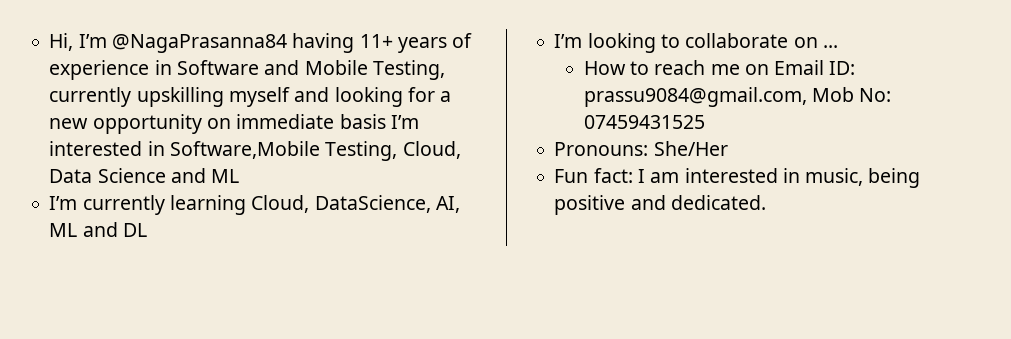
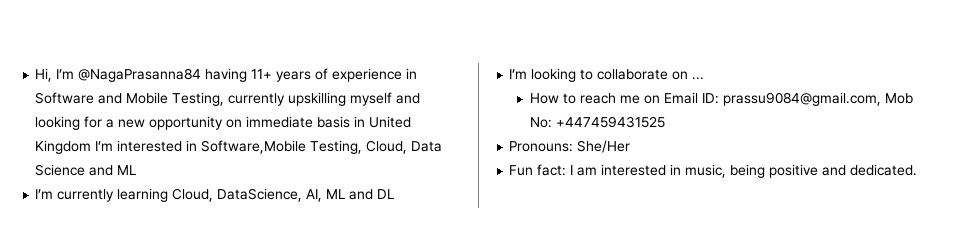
- Hi, I’m @NagaPrasanna84 having 11+ years of experience in Software and Mobile Testing, currently upskilling myself and looking for a new opportunity on immediate basis I’m interested in Software,Mobile Testing, Cloud, Data Science and ML
+ Hi, I’m @NagaPrasanna84 having 11+ years of experience in Software and Mobile Testing, currently upskilling myself and looking for a new opportunity on immediate basis in United Kingdom I’m interested in Software,Mobile Testing, Cloud, Data Science and ML
- How to reach me on Email ID: prassu9084@gmail.com, Mob No: 07459431525
+ How to reach me on Email ID: prassu9084@gmail.com, Mob No: +447459431525

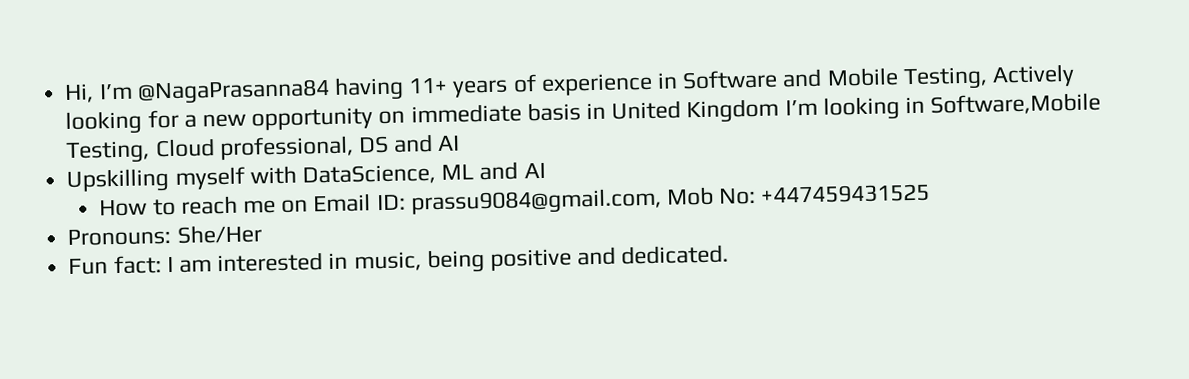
- Hi, I’m @NagaPrasanna84 having 11+ years of experience in Software and Mobile Testing, currently upskilling myself and looking for a new opportunity on immediate basis in United Kingdom I’m interested in Software,Mobile Testing, Cloud, Data Science and ML
- I’m currently learning Cloud, DataScience, AI, ML and DL
- I’m looking to collaborate on ...
+ Hi, I’m @NagaPrasanna84 having 11+ years of experience in Software and Mobile Testing, Actively looking for a new opportunity on immediate basis in United Kingdom I’m looking in Software,Mobile Testing, Cloud professional, DS and AI
+ Upskilling myself with DataScience, ML and AI

